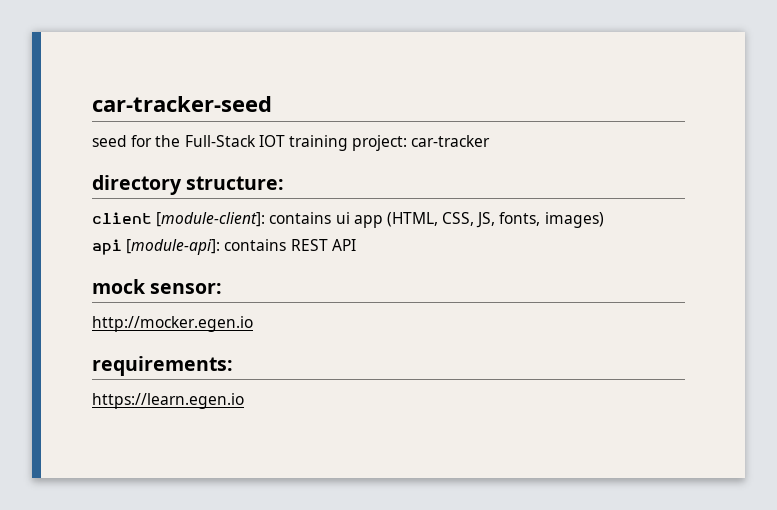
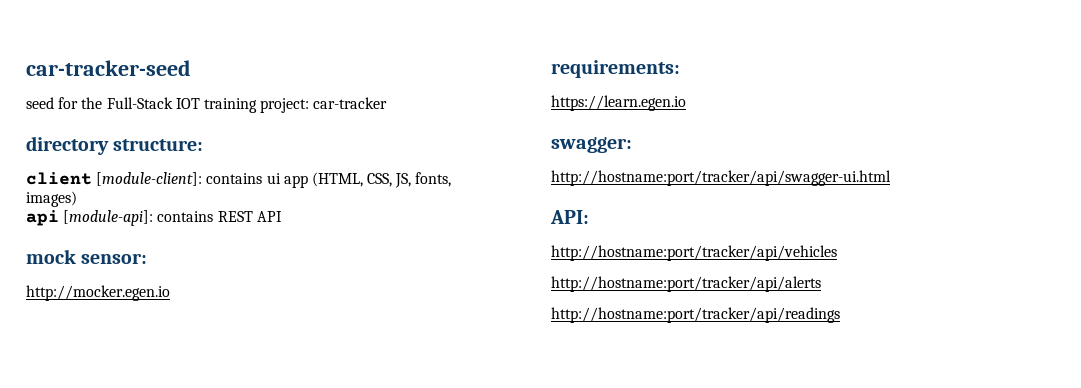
+ swagger:
+ http://hostname:port/tracker/api/swagger-ui.html
+ API:
+ http://hostname:port/tracker/api/vehicles
+ http://hostname:port/tracker/api/alerts
+ http://hostname:port/tracker/api/readings

